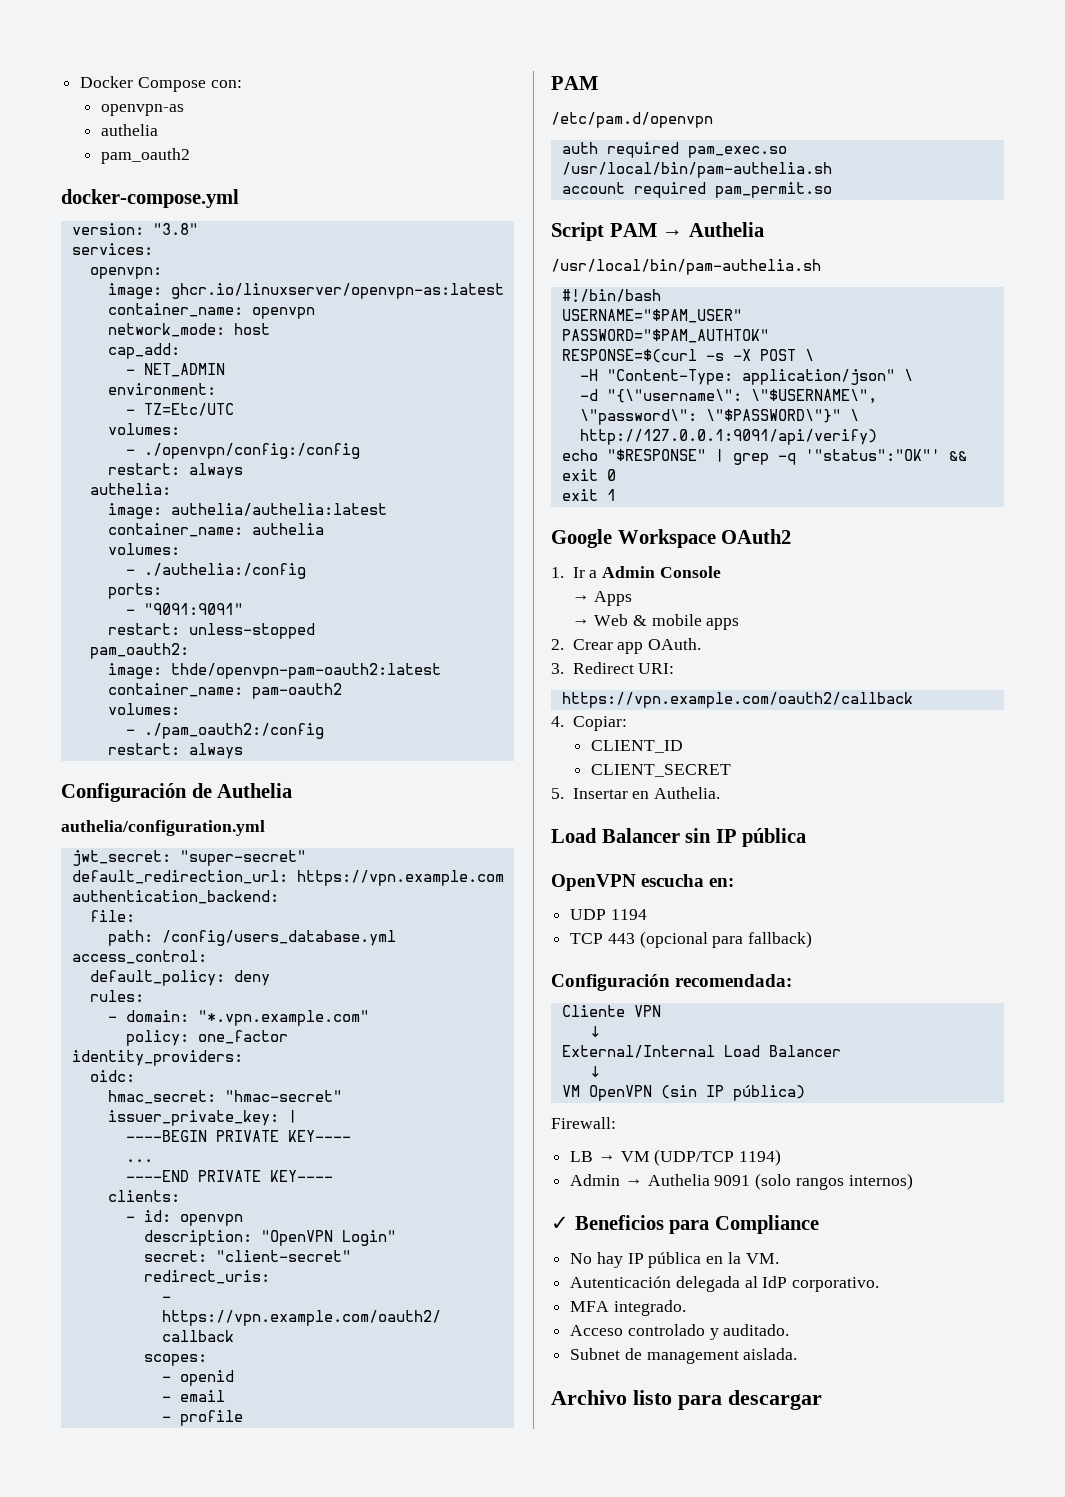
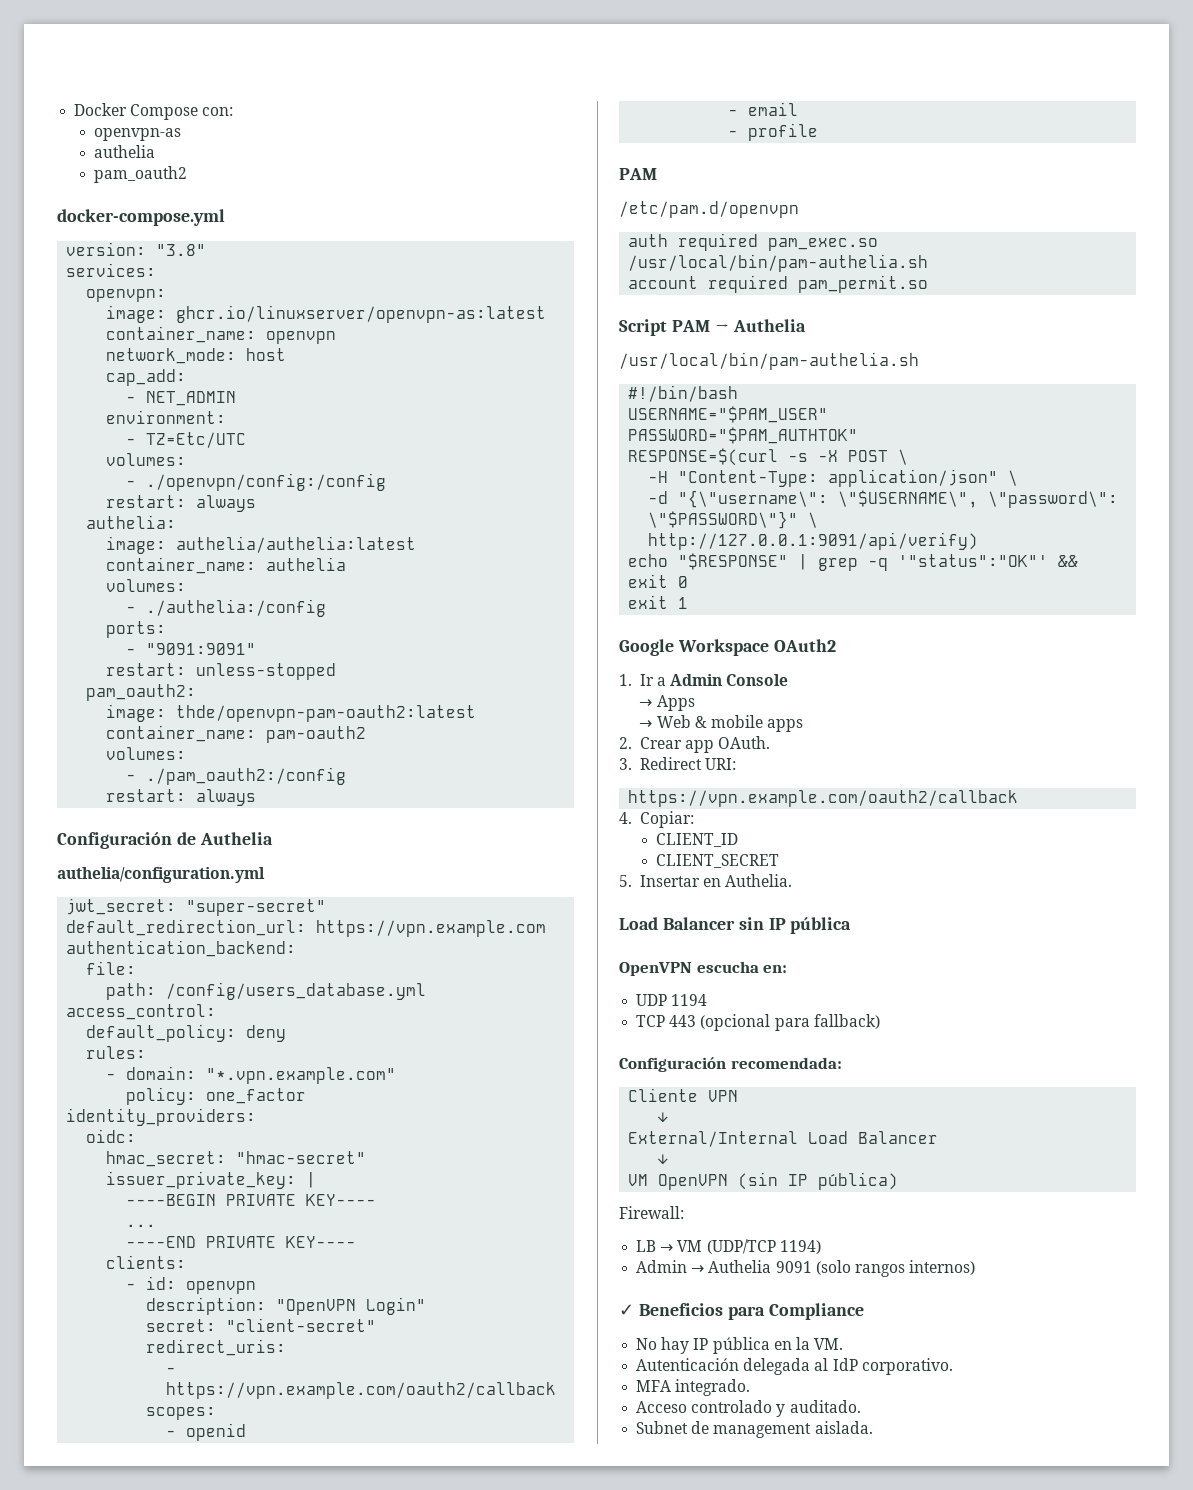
- Archivo listo para descargar

